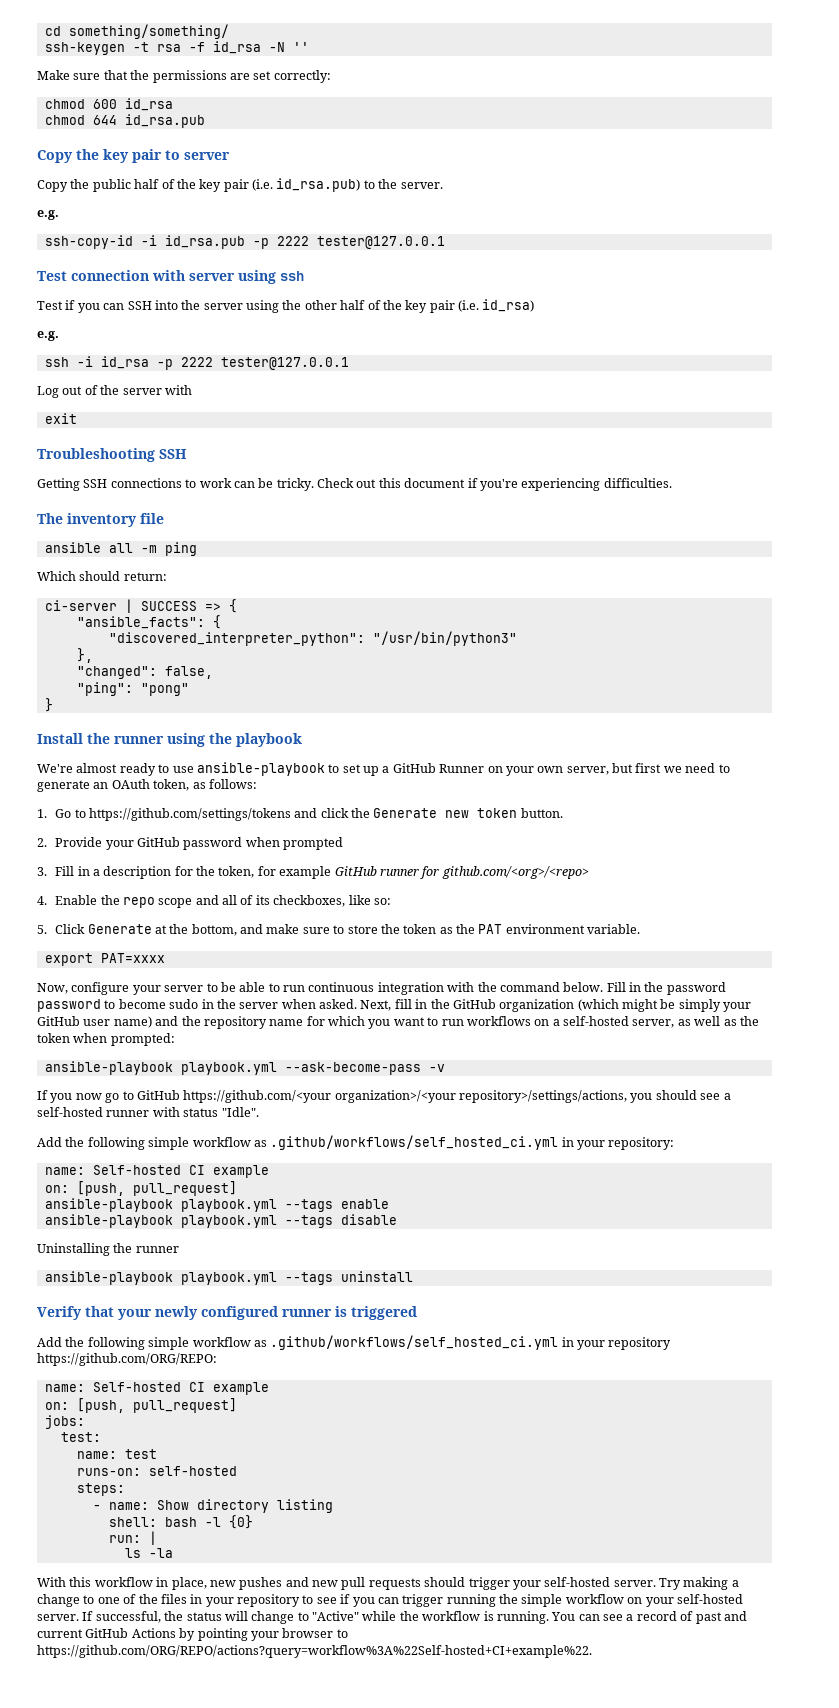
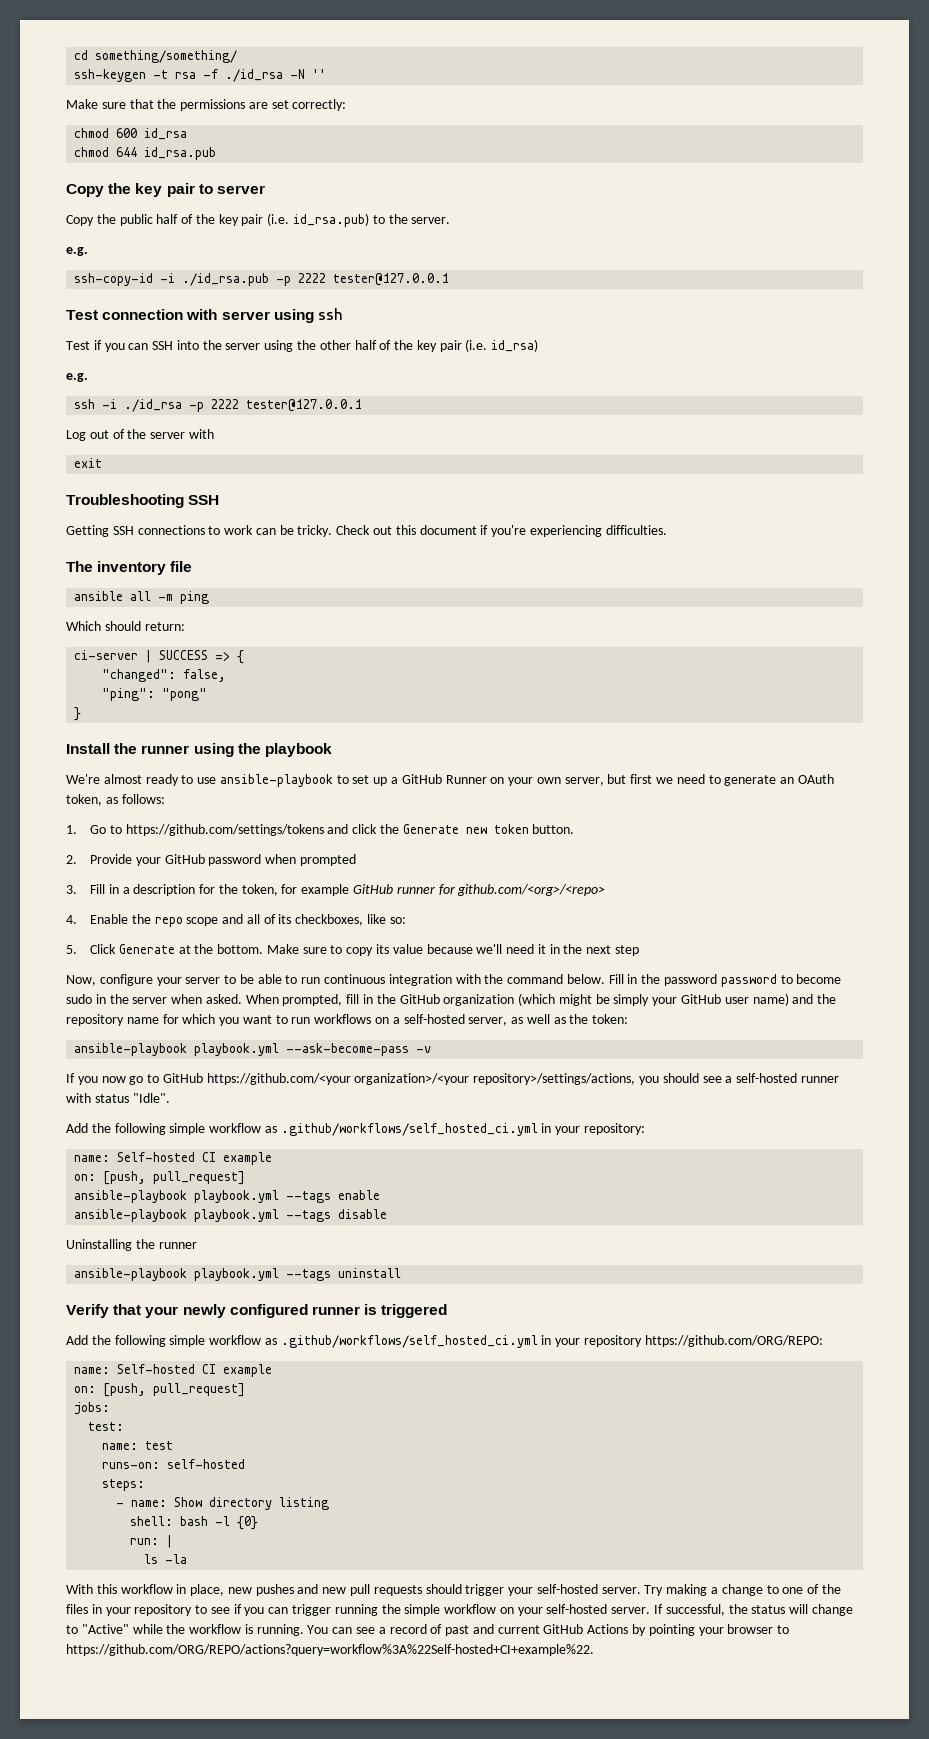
- ssh-keygen -t rsa -f id_rsa -N ''
+ ssh-keygen -t rsa -f ./id_rsa -N ''
- ssh-copy-id -i id_rsa.pub -p 2222 tester@127.0.0.1
+ ssh-copy-id -i ./id_rsa.pub -p 2222 tester@127.0.0.1
- ssh -i id_rsa -p 2222 tester@127.0.0.1
+ ssh -i ./id_rsa -p 2222 tester@127.0.0.1
- "ansible_facts": {
- "discovered_interpreter_python": "/usr/bin/python3"
- },
- 5. Click Generate at the bottom, and make sure to store the token as the PAT environment variable.
- export PAT=xxxx
+ 5. Click Generate at the bottom. Make sure to copy its value because we'll need it in the next step
- Next, fill in the GitHub organization (which might be simply your GitHub user name) and the repository name for which you want to run workflows on a self-hosted server, as well as the token when prompted:
+ When prompted, fill in the GitHub organization (which might be simply your GitHub user name) and the repository name for which you want to run workflows on a self-hosted server, as well as the token:

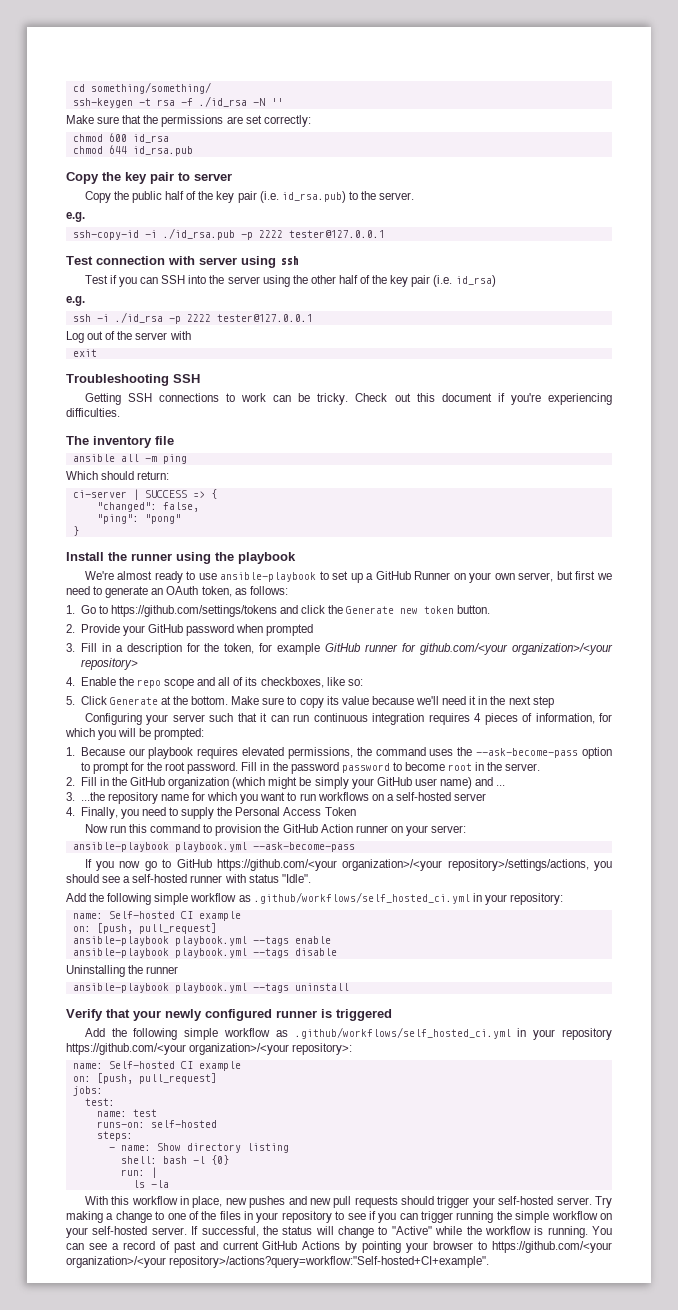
- 3. Fill in a description for the token, for example GitHub runner for github.com/<org>/<repo>
+ 3. Fill in a description for the token, for example GitHub runner for github.com/<your organization>/<your repository>
- Now, configure your server to be able to run continuous integration with the command below.
+ Configuring your server such that it can run continuous integration requires 4 pieces of information, for which you will be prompted:
+ 1. Because our playbook requires elevated permissions, the command uses the --ask-become-pass option to prompt for the root password.
- Fill in the password password to become sudo in the server when asked. When prompted, fill in the GitHub organization (which might be simply your GitHub user name) and the repository name for which you want to run workflows on a self-hosted server, as well as the token:
+ Fill in the password password to become root in the server.
+ 2. Fill in the GitHub organization (which might be simply your GitHub user name) and ...
+ 3. ...the repository name for which you want to run workflows on a self-hosted server
+ 4. Finally, you need to supply the Personal Access Token
+ Now run this command to provision the GitHub Action runner on your server:
- ansible-playbook playbook.yml --ask-become-pass -v
+ ansible-playbook playbook.yml --ask-become-pass
- Add the following simple workflow as .github/workflows/self_hosted_ci.yml in your repository https://github.com/ORG/REPO:
+ Add the following simple workflow as .github/workflows/self_hosted_ci.yml in your repository https://github.com/<your organization>/<your repository>:
- You can see a record of past and current GitHub Actions by pointing your browser to https://github.com/ORG/REPO/actions?query=workflow%3A%22Self-hosted+CI+example%22.
+ You can see a record of past and current GitHub Actions by pointing your browser to https://github.com/<your organization>/<your repository>/actions?query=workflow:"Self-hosted+CI+example".

